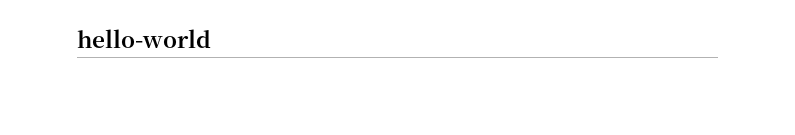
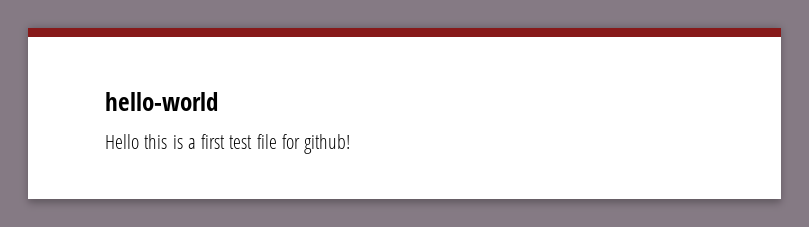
+ Hello this is a first test file for github!

